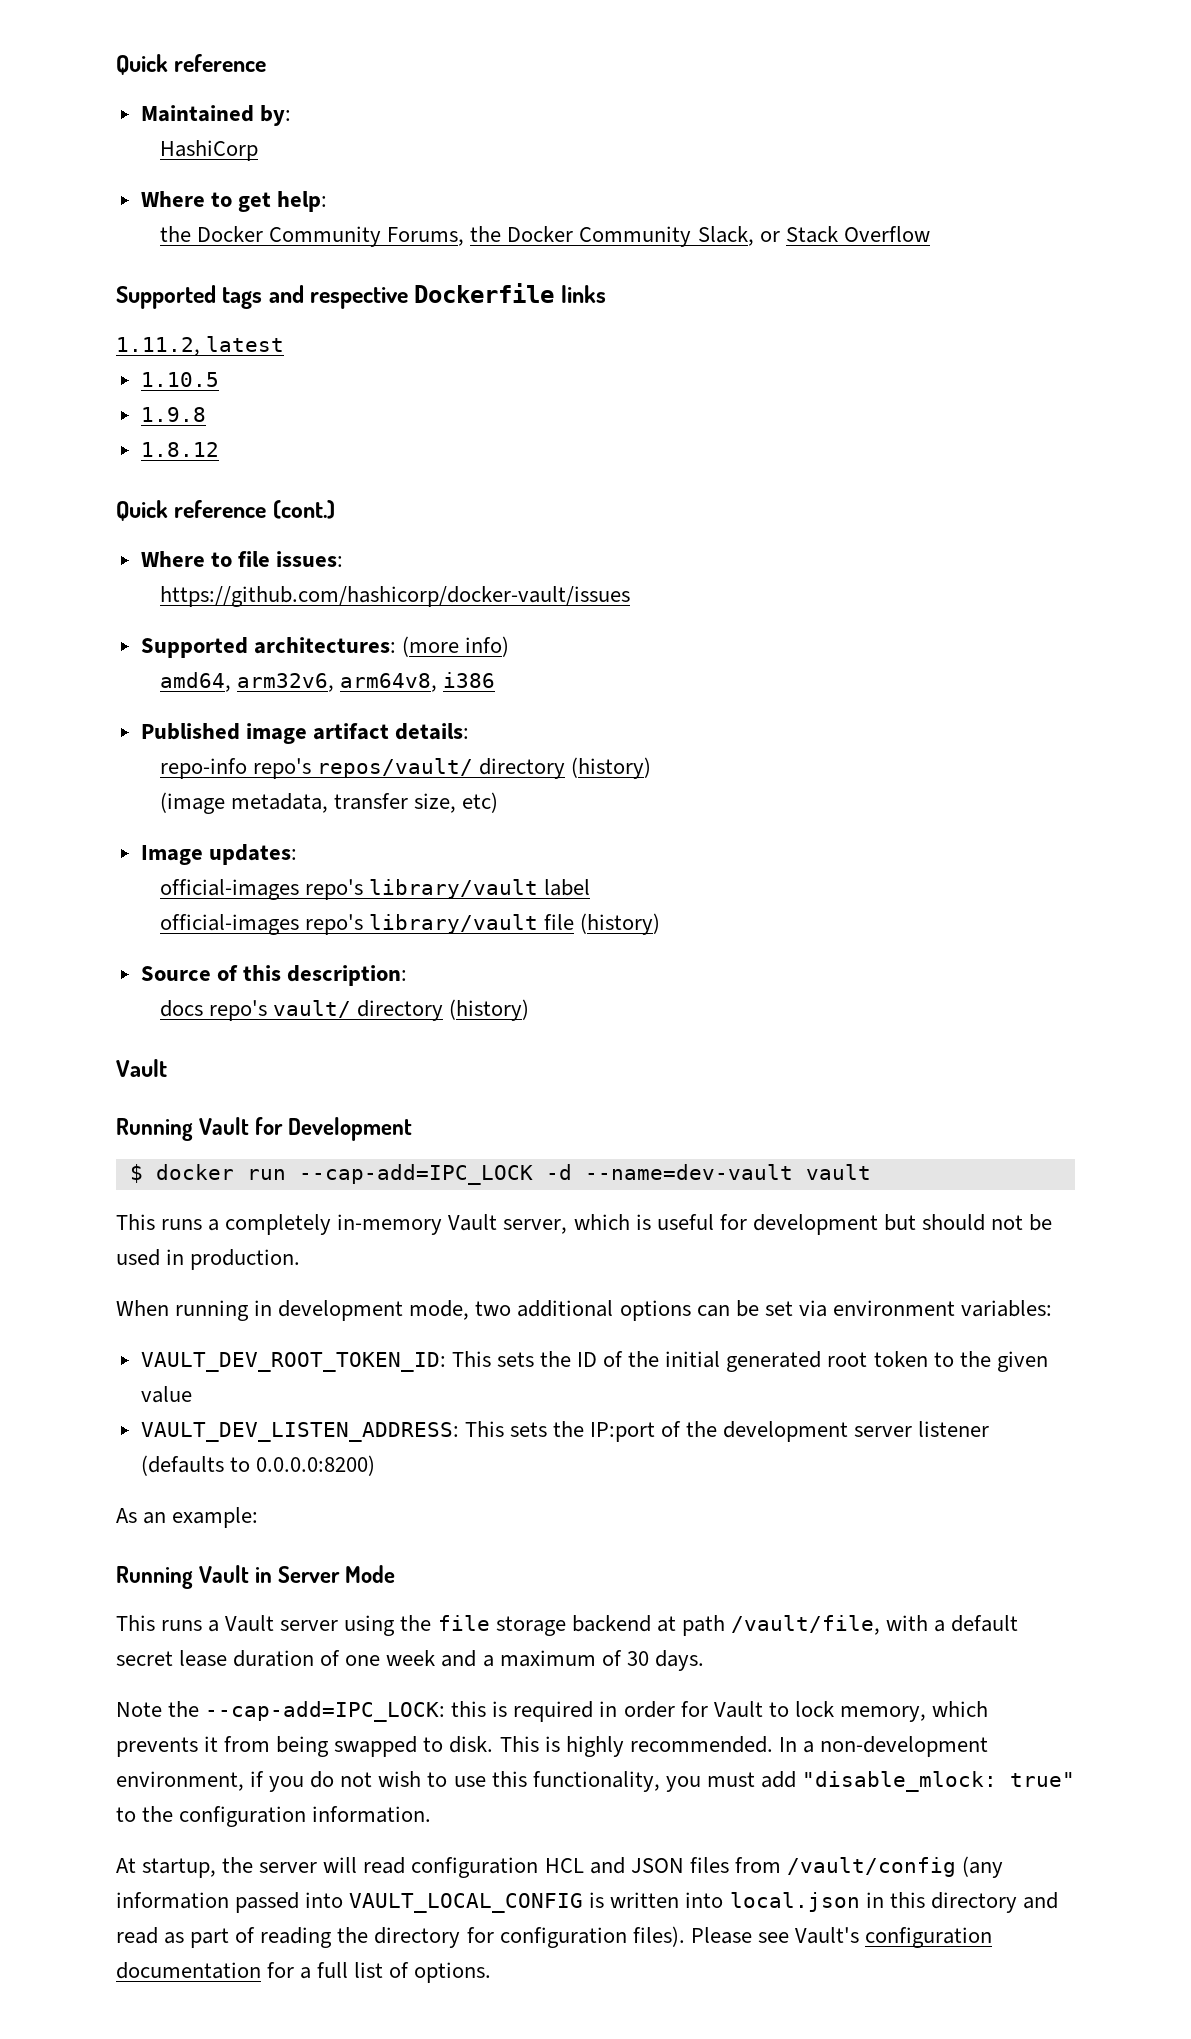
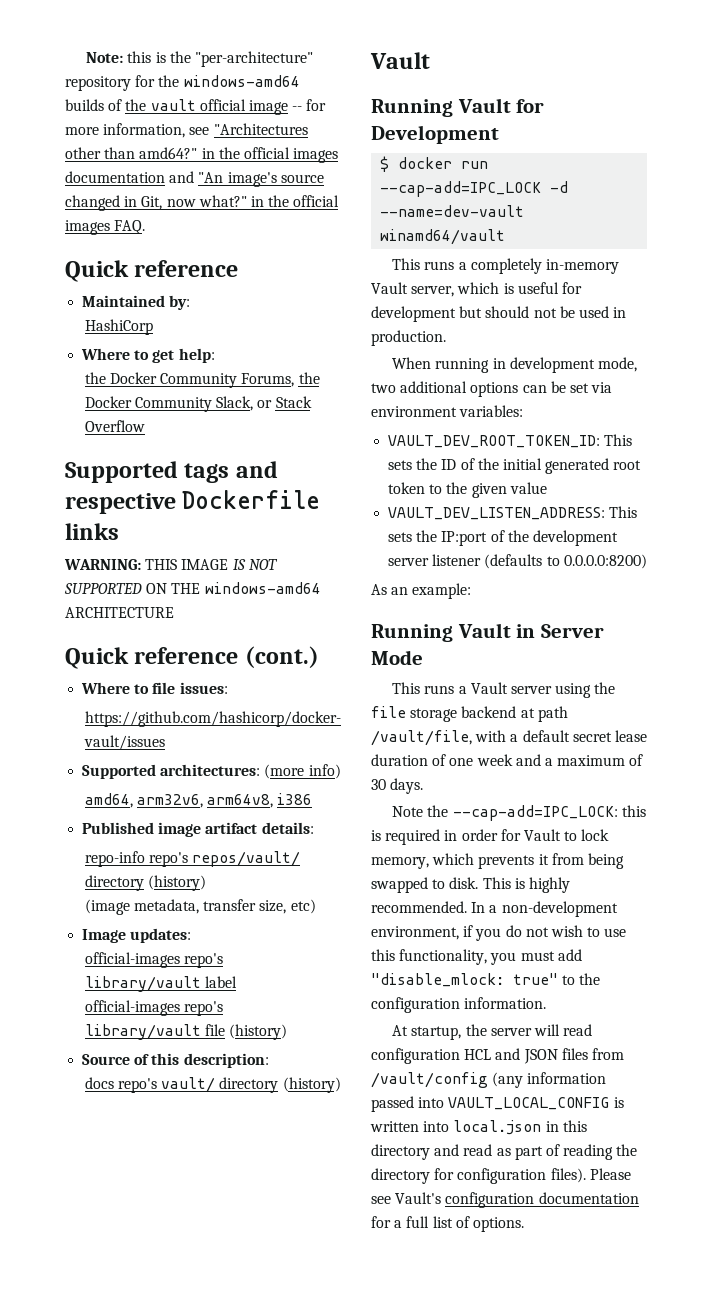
+ Note: this is the "per-architecture" repository for the windows-amd64 builds of the vault official image -- for more information, see "Architectures other than amd64?" in the official images documentation and "An image's source changed in Git, now what?" in the official images FAQ.
- 1.11.2, latest
- 1.10.5
- 1.9.8
- 1.8.12
+ WARNING: THIS IMAGE IS NOT SUPPORTED ON THE windows-amd64 ARCHITECTURE
- $ docker run --cap-add=IPC_LOCK -d --name=dev-vault vault
+ $ docker run --cap-add=IPC_LOCK -d --name=dev-vault winamd64/vault

